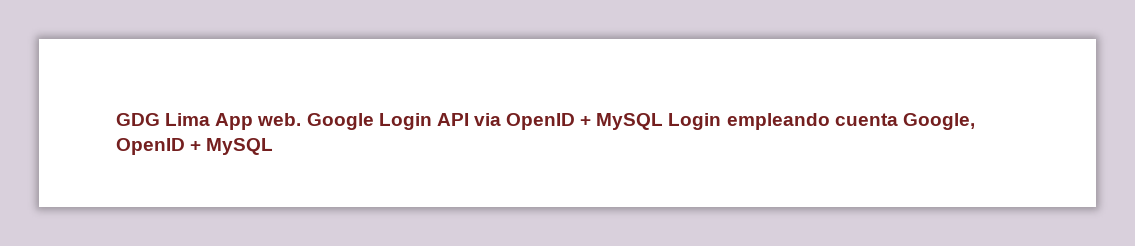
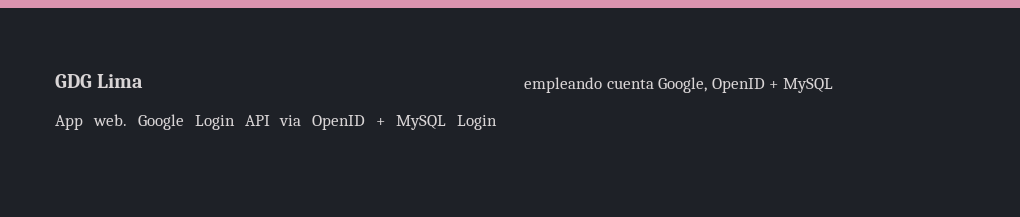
- GDG Lima App web.
+ GDG Lima
+ App web.

